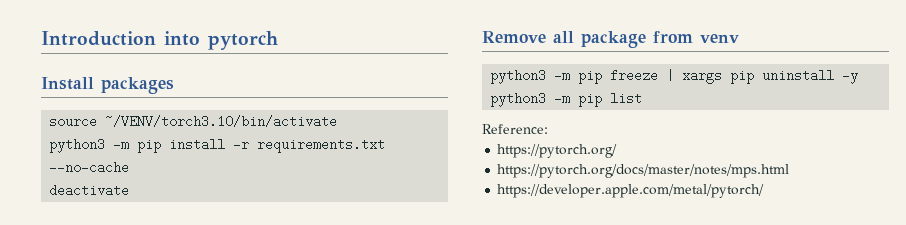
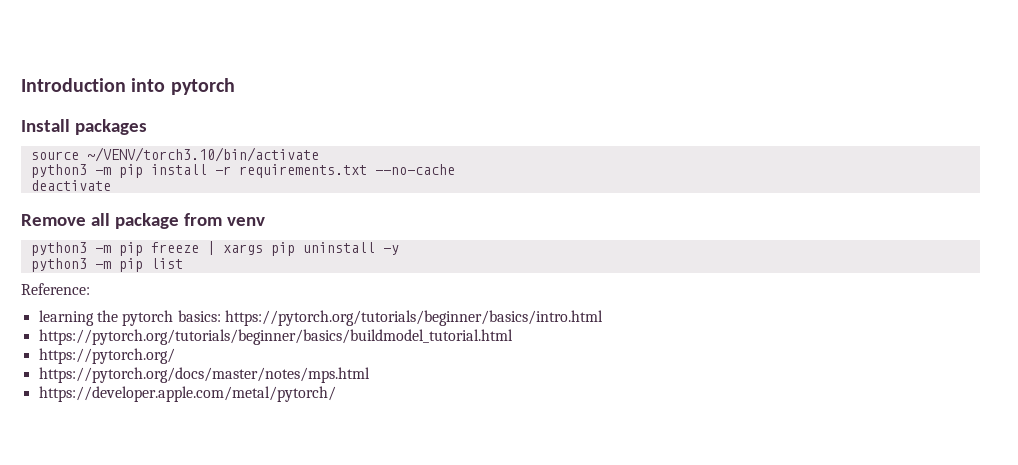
+ learning the pytorch basics: https://pytorch.org/tutorials/beginner/basics/intro.html
+ https://pytorch.org/tutorials/beginner/basics/buildmodel_tutorial.html

